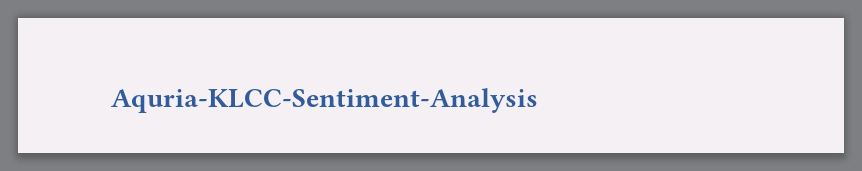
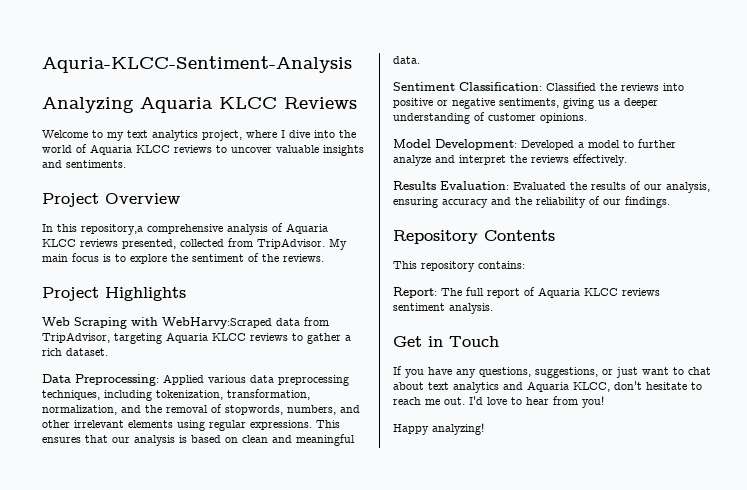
+ Analyzing Aquaria KLCC Reviews
+ Welcome to my text analytics project, where I dive into the world of Aquaria KLCC reviews to uncover valuable insights and sentiments.
+ Project Overview
+ In this repository,a comprehensive analysis of Aquaria KLCC reviews presented, collected from TripAdvisor. My main focus is to explore the sentiment of the reviews.
+ Project Highlights
+ Web Scraping with WebHarvy:Scraped data from TripAdvisor, targeting Aquaria KLCC reviews to gather a rich dataset.
+ Data Preprocessing: Applied various data preprocessing techniques, including tokenization, transformation, normalization, and the removal of stopwords, numbers, and other irrelevant elements using regular expressions. This ensures that our analysis is based on clean and meaningful data.
+ Sentiment Classification: Classified the reviews into positive or negative sentiments, giving us a deeper understanding of customer opinions.
+ Model Development: Developed a model to further analyze and interpret the reviews effectively.
+ Results Evaluation: Evaluated the results of our analysis, ensuring accuracy and the reliability of our findings.
+ Repository Contents
+ This repository contains:
+ Report: The full report of Aquaria KLCC reviews sentiment analysis.
+ Get in Touch
+ If you have any questions, suggestions, or just want to chat about text analytics and Aquaria KLCC, don't hesitate to reach me out. I'd love to hear from you!
+ Happy analyzing!

